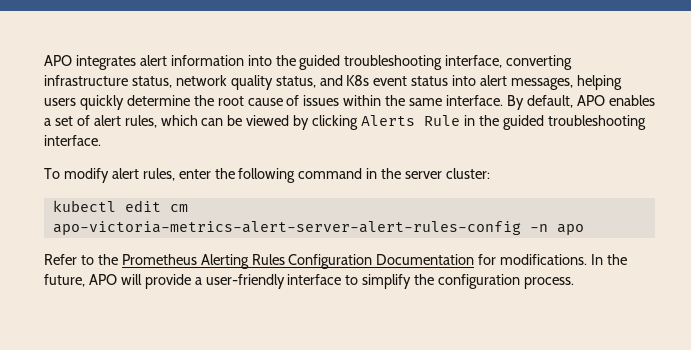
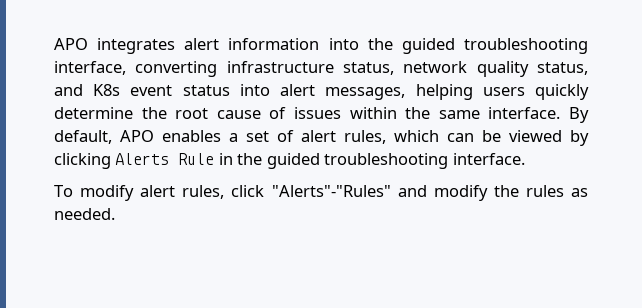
- To modify alert rules, enter the following command in the server cluster:
- kubectl edit cm apo-victoria-metrics-alert-server-alert-rules-config -n apo
- Refer to the Prometheus Alerting Rules Configuration Documentation for modifications. In the future, APO will provide a user-friendly interface to simplify the configuration process.
+ To modify alert rules, click "Alerts"-"Rules" and modify the rules as needed.

